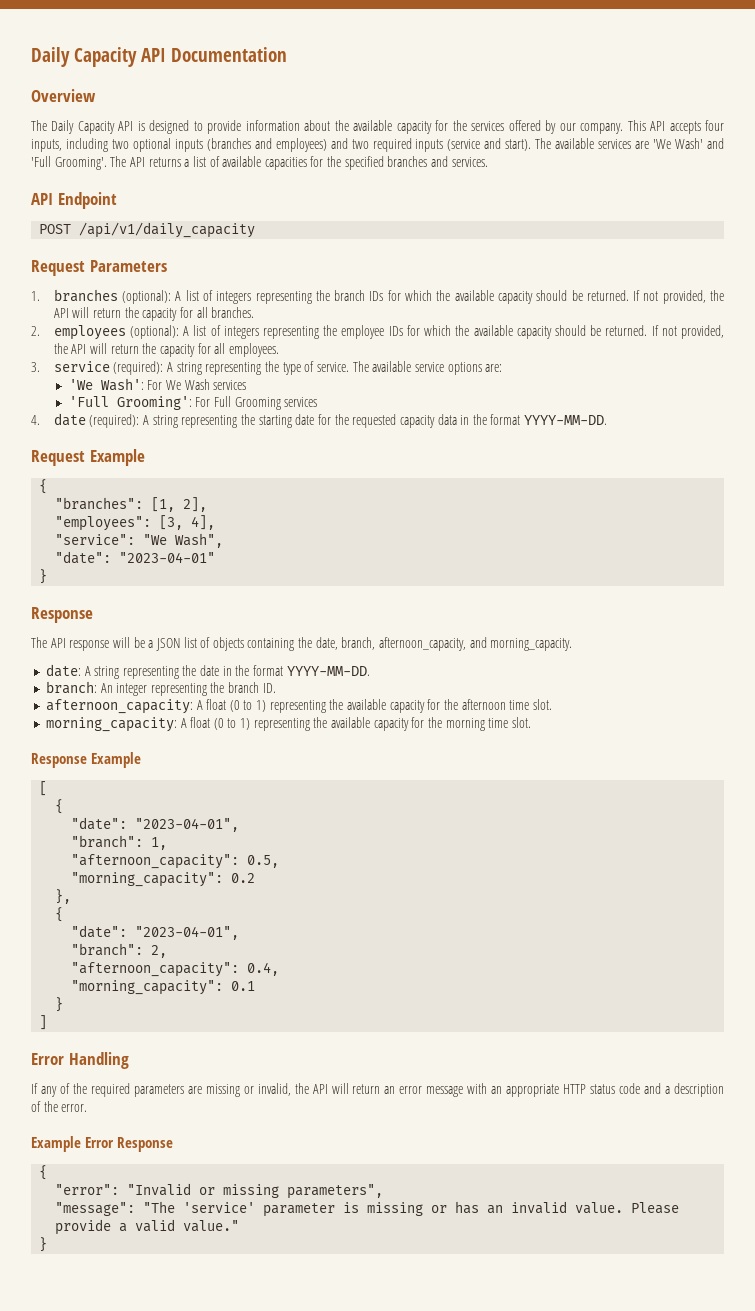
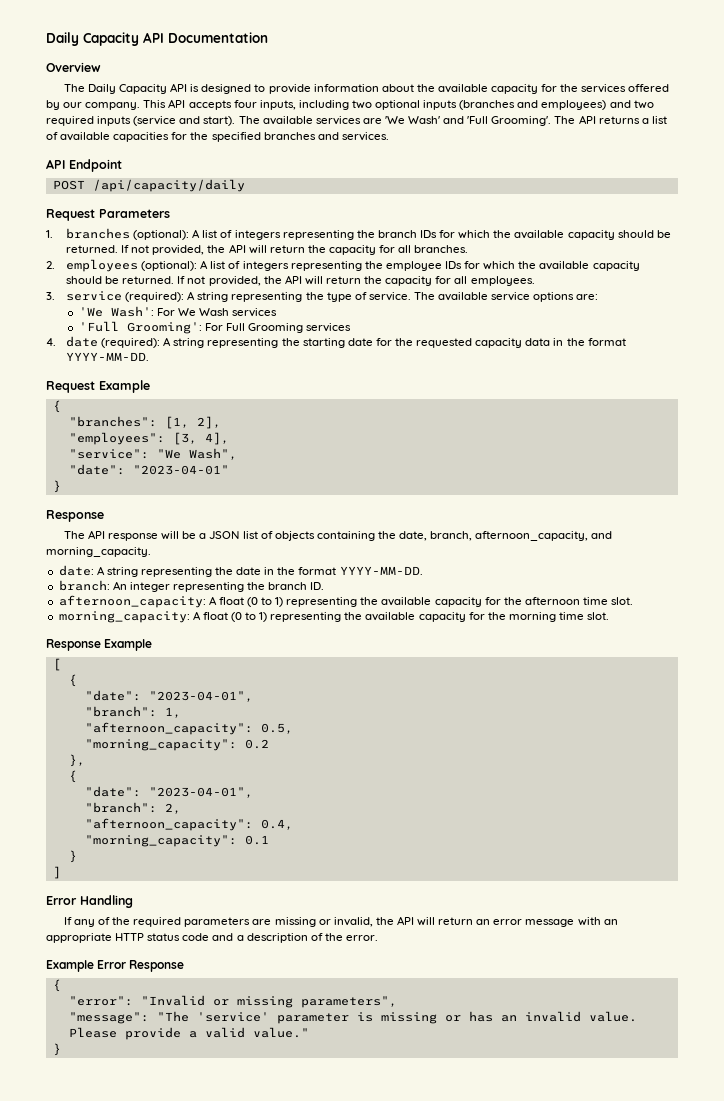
- POST /api/v1/daily_capacity
+ POST /api/capacity/daily

